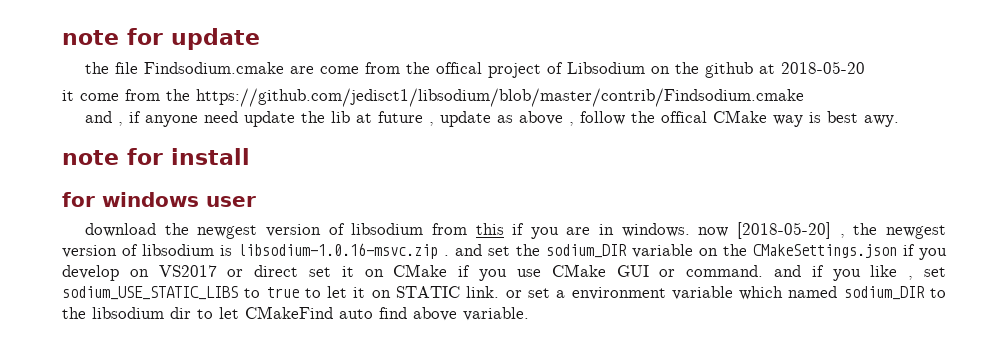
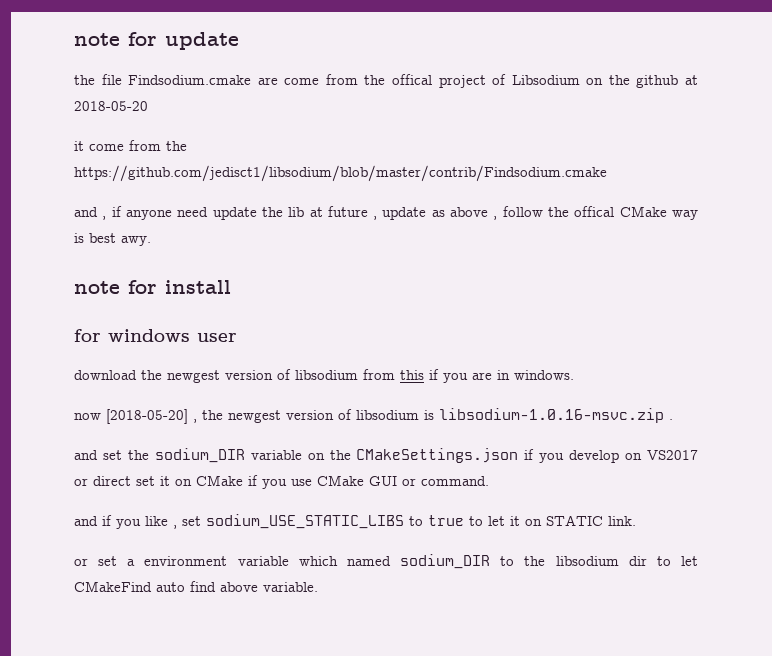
- download the newgest version of libsodium from this if you are in windows. now [2018-05-20] , the newgest version of libsodium is libsodium-1.0.16-msvc.zip . and set the sodium_DIR variable on the CMakeSettings.json if you develop on VS2017 or direct set it on CMake if you use CMake GUI or command. and if you like , set sodium_USE_STATIC_LIBS to true to let it on STATIC link. or set a environment variable which named sodium_DIR to the libsodium dir to let CMakeFind auto find above variable.
+ download the newgest version of libsodium from this if you are in windows.
+ now [2018-05-20] , the newgest version of libsodium is libsodium-1.0.16-msvc.zip .
+ and set the sodium_DIR variable on the CMakeSettings.json if you develop on VS2017 or direct set it on CMake if you use CMake GUI or command.
+ and if you like , set sodium_USE_STATIC_LIBS to true to let it on STATIC link.
+ or set a environment variable which named sodium_DIR to the libsodium dir to let CMakeFind auto find above variable.

